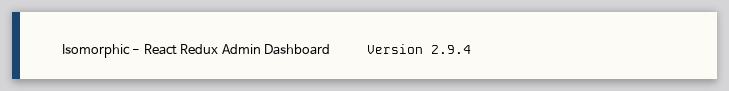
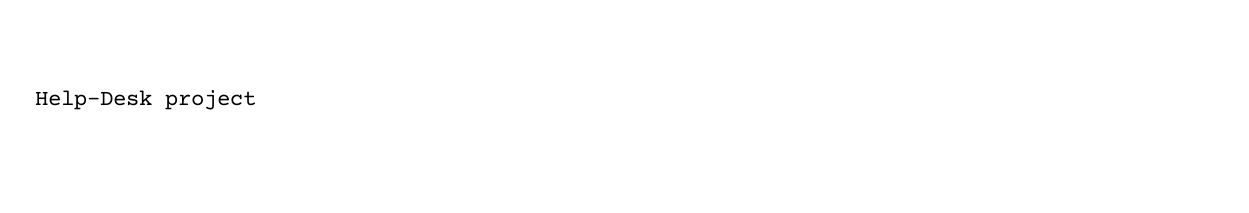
- Isomorphic - React Redux Admin Dashboard Version 2.9.4
+ Help-Desk project

